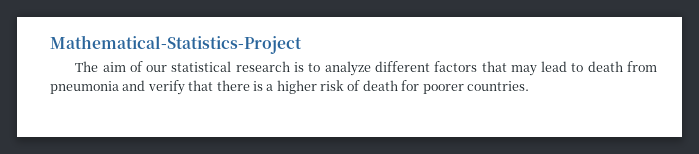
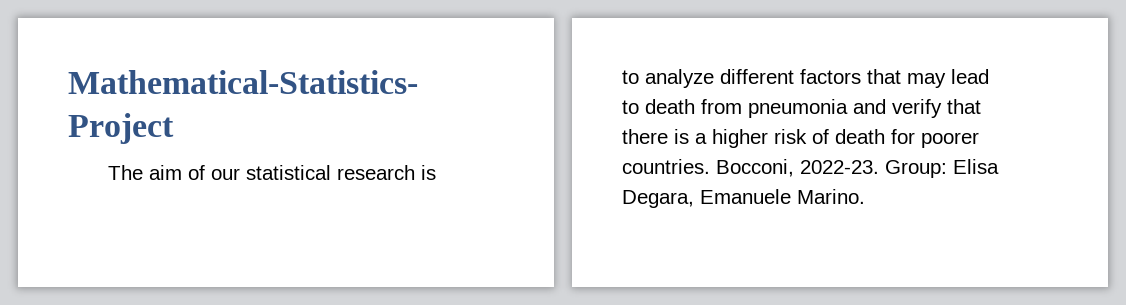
+ Bocconi, 2022-23. Group: Elisa Degara, Emanuele Marino.

